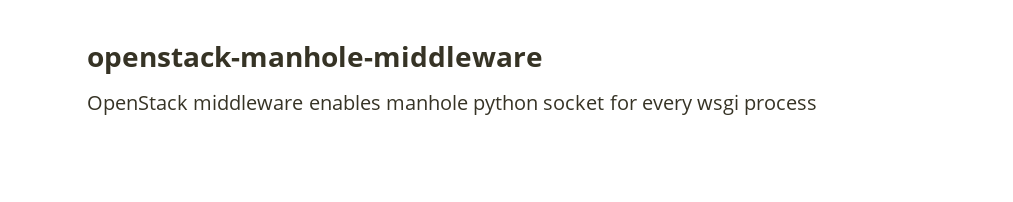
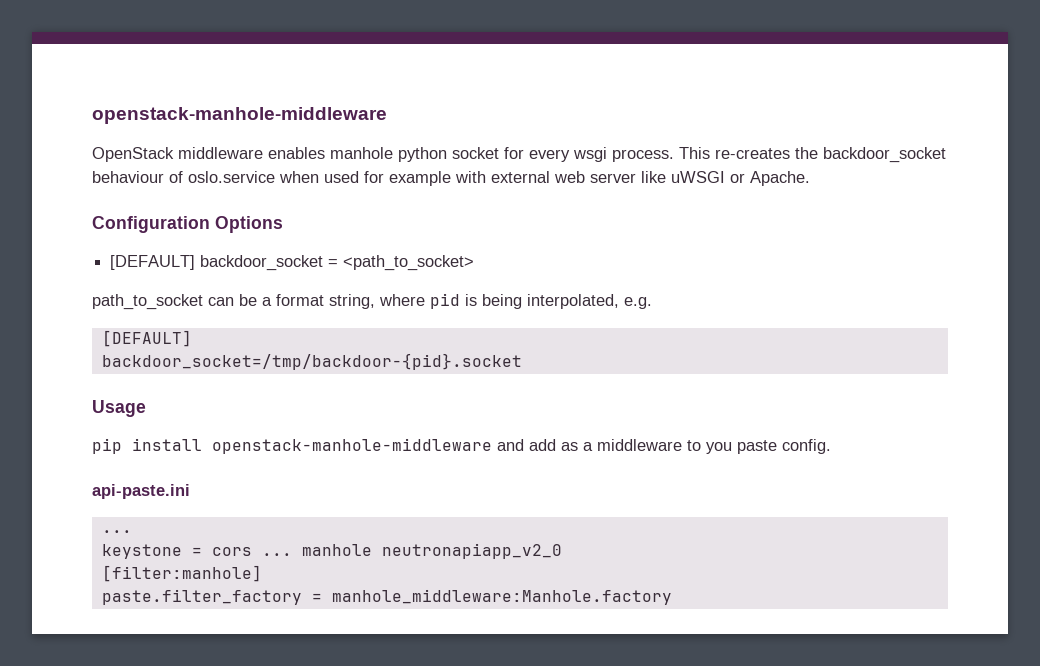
- OpenStack middleware enables manhole python socket for every wsgi process
+ OpenStack middleware enables manhole python socket for every wsgi process. This re-creates the backdoor_socket behaviour of oslo.service when used for example with external web server like uWSGI or Apache.
+ Configuration Options
+ [DEFAULT] backdoor_socket = <path_to_socket>
+ path_to_socket can be a format string, where pid is being interpolated, e.g.
+ [DEFAULT]
+ backdoor_socket=/tmp/backdoor-{pid}.socket
+ Usage
+ pip install openstack-manhole-middleware and add as a middleware to you paste config.
+ api-paste.ini
+ ...
+ keystone = cors ... manhole neutronapiapp_v2_0
+ [filter:manhole]
+ paste.filter_factory = manhole_middleware:Manhole.factory

